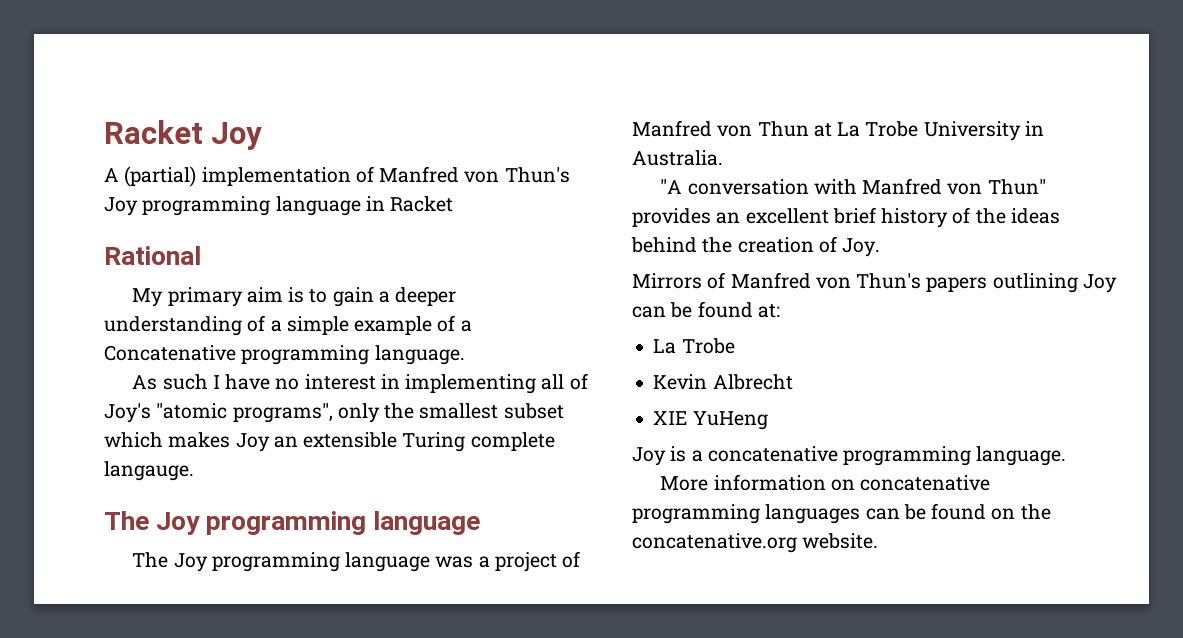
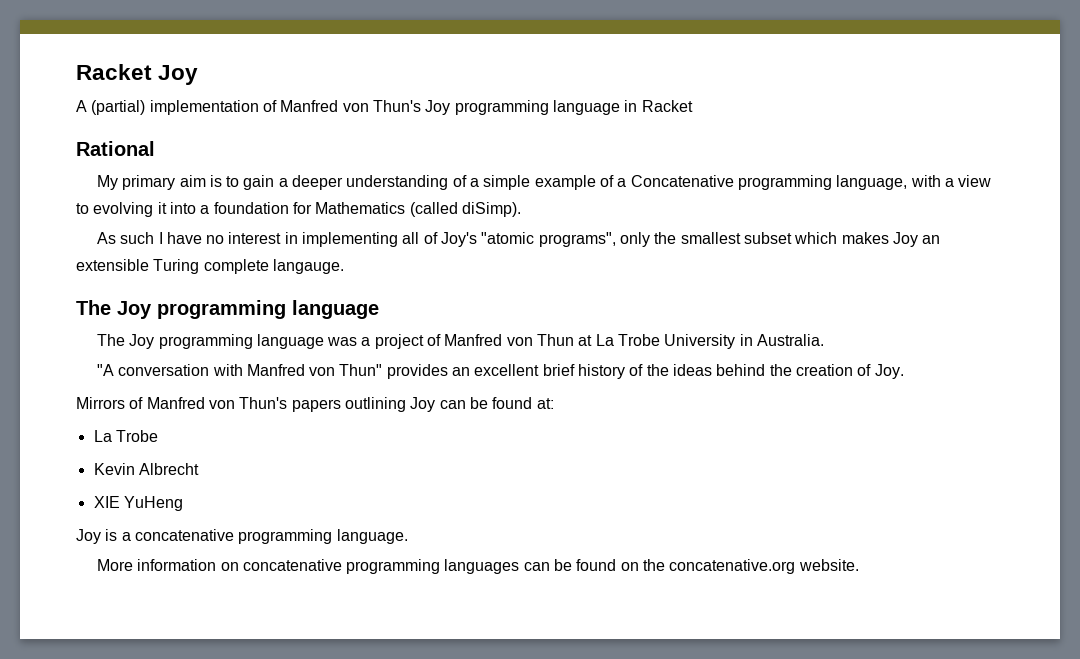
- My primary aim is to gain a deeper understanding of a simple example of a Concatenative programming language.
+ My primary aim is to gain a deeper understanding of a simple example of a Concatenative programming language, with a view to evolving it into a foundation for Mathematics (called diSimp).

